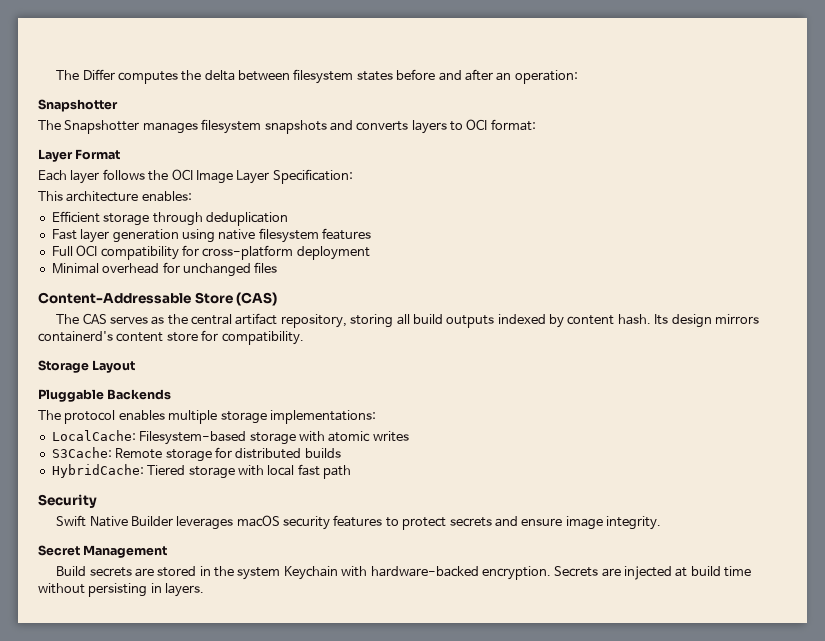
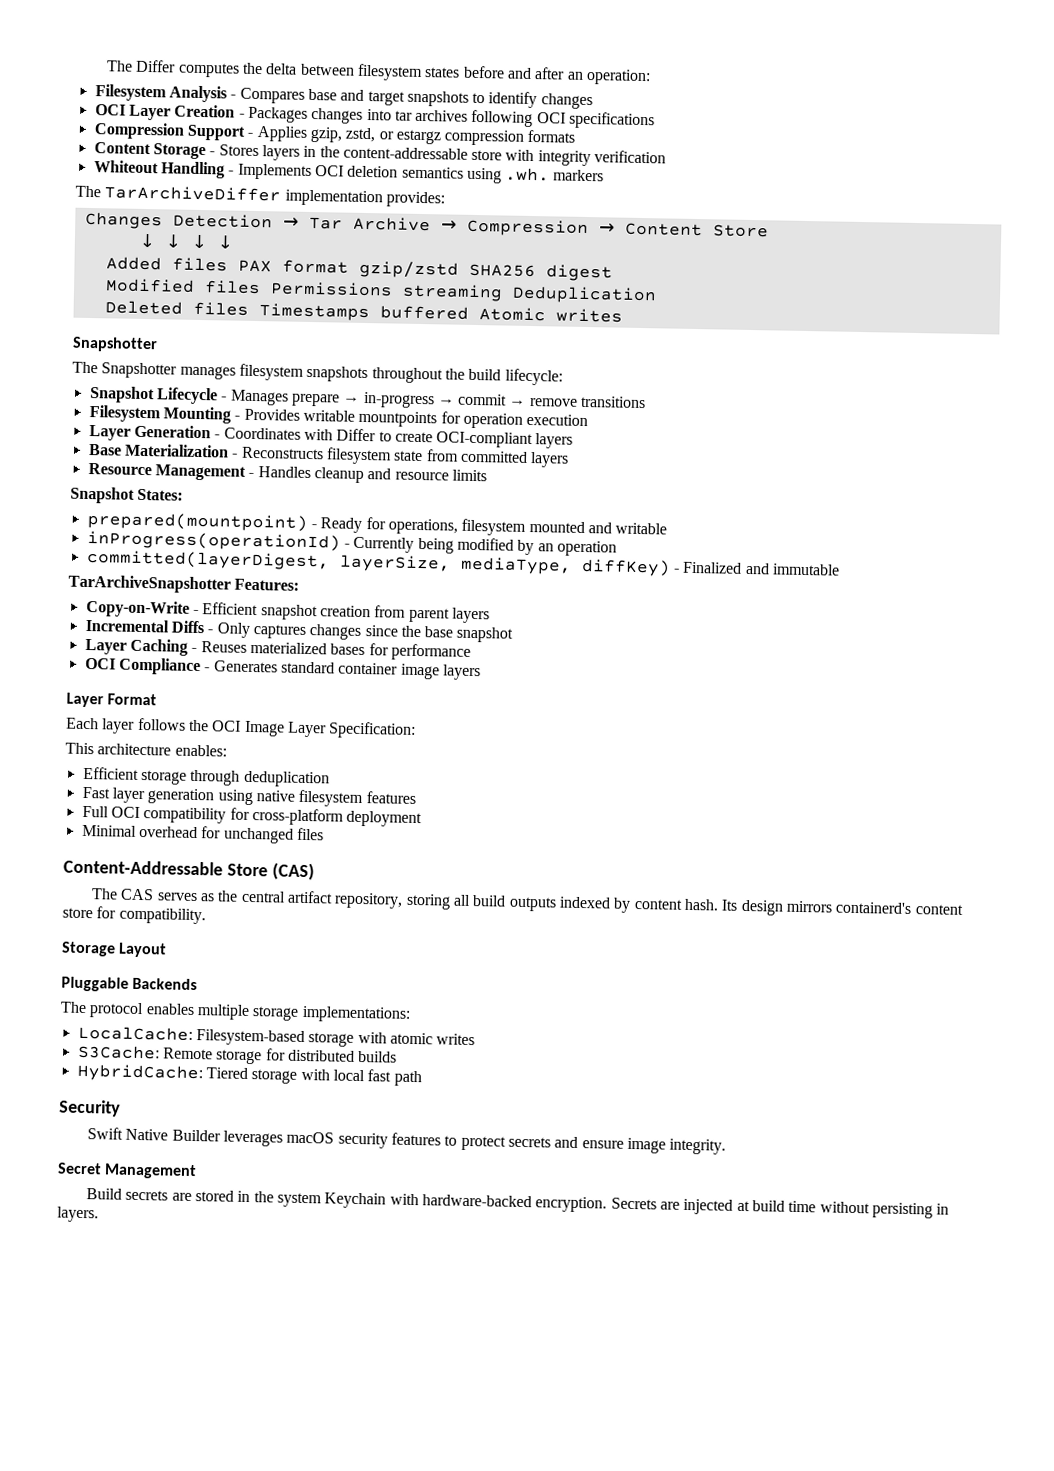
+ Filesystem Analysis - Compares base and target snapshots to identify changes
+ OCI Layer Creation - Packages changes into tar archives following OCI specifications
+ Compression Support - Applies gzip, zstd, or estargz compression formats
+ Content Storage - Stores layers in the content-addressable store with integrity verification
+ Whiteout Handling - Implements OCI deletion semantics using .wh. markers
+ The TarArchiveDiffer implementation provides:
+ Changes Detection → Tar Archive → Compression → Content Store
+ ↓ ↓ ↓ ↓
+ Added files PAX format gzip/zstd SHA256 digest
+ Modified files Permissions streaming Deduplication
+ Deleted files Timestamps buffered Atomic writes
- The Snapshotter manages filesystem snapshots and converts layers to OCI format:
+ The Snapshotter manages filesystem snapshots throughout the build lifecycle:
+ Snapshot Lifecycle - Manages prepare → in-progress → commit → remove transitions
+ Filesystem Mounting - Provides writable mountpoints for operation execution
+ Layer Generation - Coordinates with Differ to create OCI-compliant layers
+ Base Materialization - Reconstructs filesystem state from committed layers
+ Resource Management - Handles cleanup and resource limits
+ Snapshot States:
+ prepared(mountpoint) - Ready for operations, filesystem mounted and writable
+ inProgress(operationId) - Currently being modified by an operation
+ committed(layerDigest, layerSize, mediaType, diffKey) - Finalized and immutable
+ TarArchiveSnapshotter Features:
+ Copy-on-Write - Efficient snapshot creation from parent layers
+ Incremental Diffs - Only captures changes since the base snapshot
+ Layer Caching - Reuses materialized bases for performance
+ OCI Compliance - Generates standard container image layers

